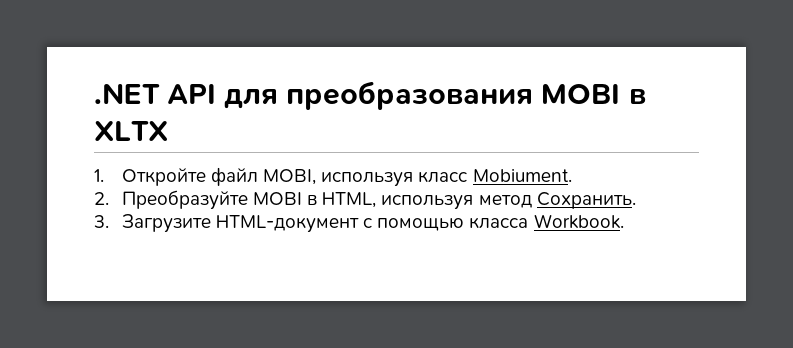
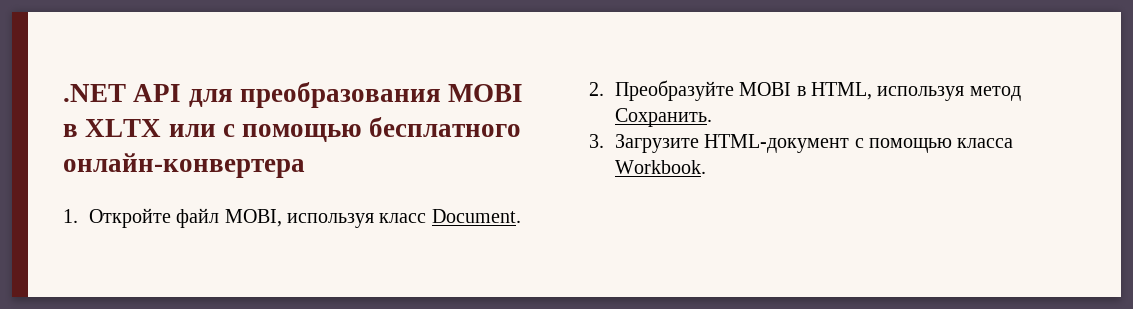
- .NET API для преобразования MOBI в XLTX
+ .NET API для преобразования MOBI в XLTX или с помощью бесплатного онлайн-конвертера
- 1. Откройте файл MOBI, используя класс Mobiument.
+ 1. Откройте файл MOBI, используя класс Document.

